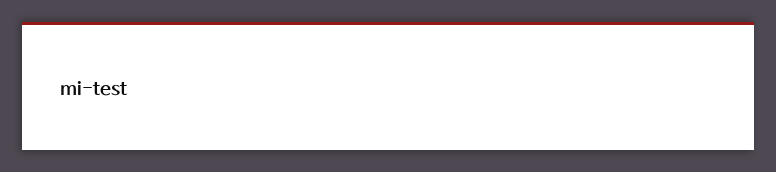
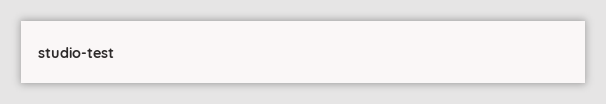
- mi-test
+ studio-test

